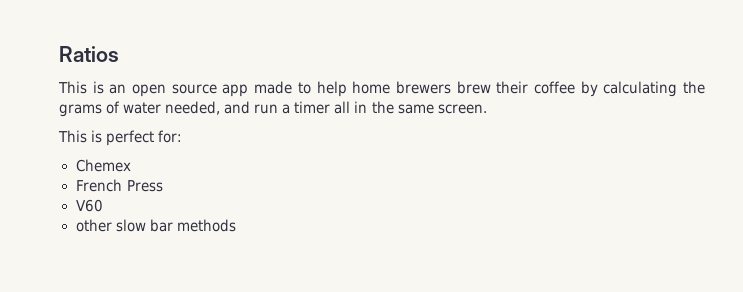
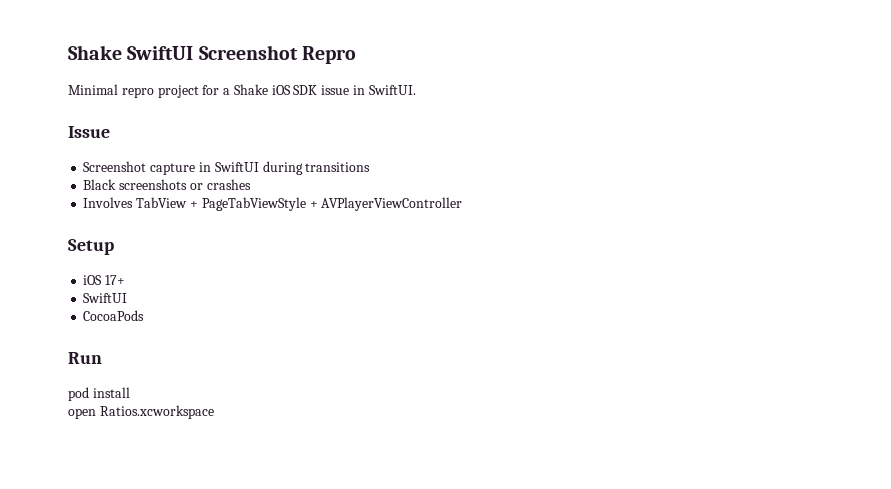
- Ratios
- This is an open source app made to help home brewers brew their coffee by calculating the grams of water needed, and run a timer all in the same screen.
- This is perfect for:
- Chemex
- French Press
- V60
- other slow bar methods
+ Shake SwiftUI Screenshot Repro
+ Minimal repro project for a Shake iOS SDK issue in SwiftUI.
+ Issue
+ Screenshot capture in SwiftUI during transitions
+ Black screenshots or crashes
+ Involves TabView + PageTabViewStyle + AVPlayerViewController
+ Setup
+ iOS 17+
+ SwiftUI
+ CocoaPods
+ Run
+ pod install
+ open Ratios.xcworkspace

